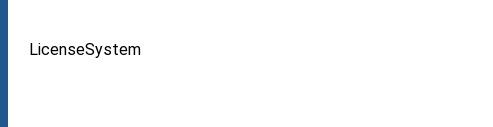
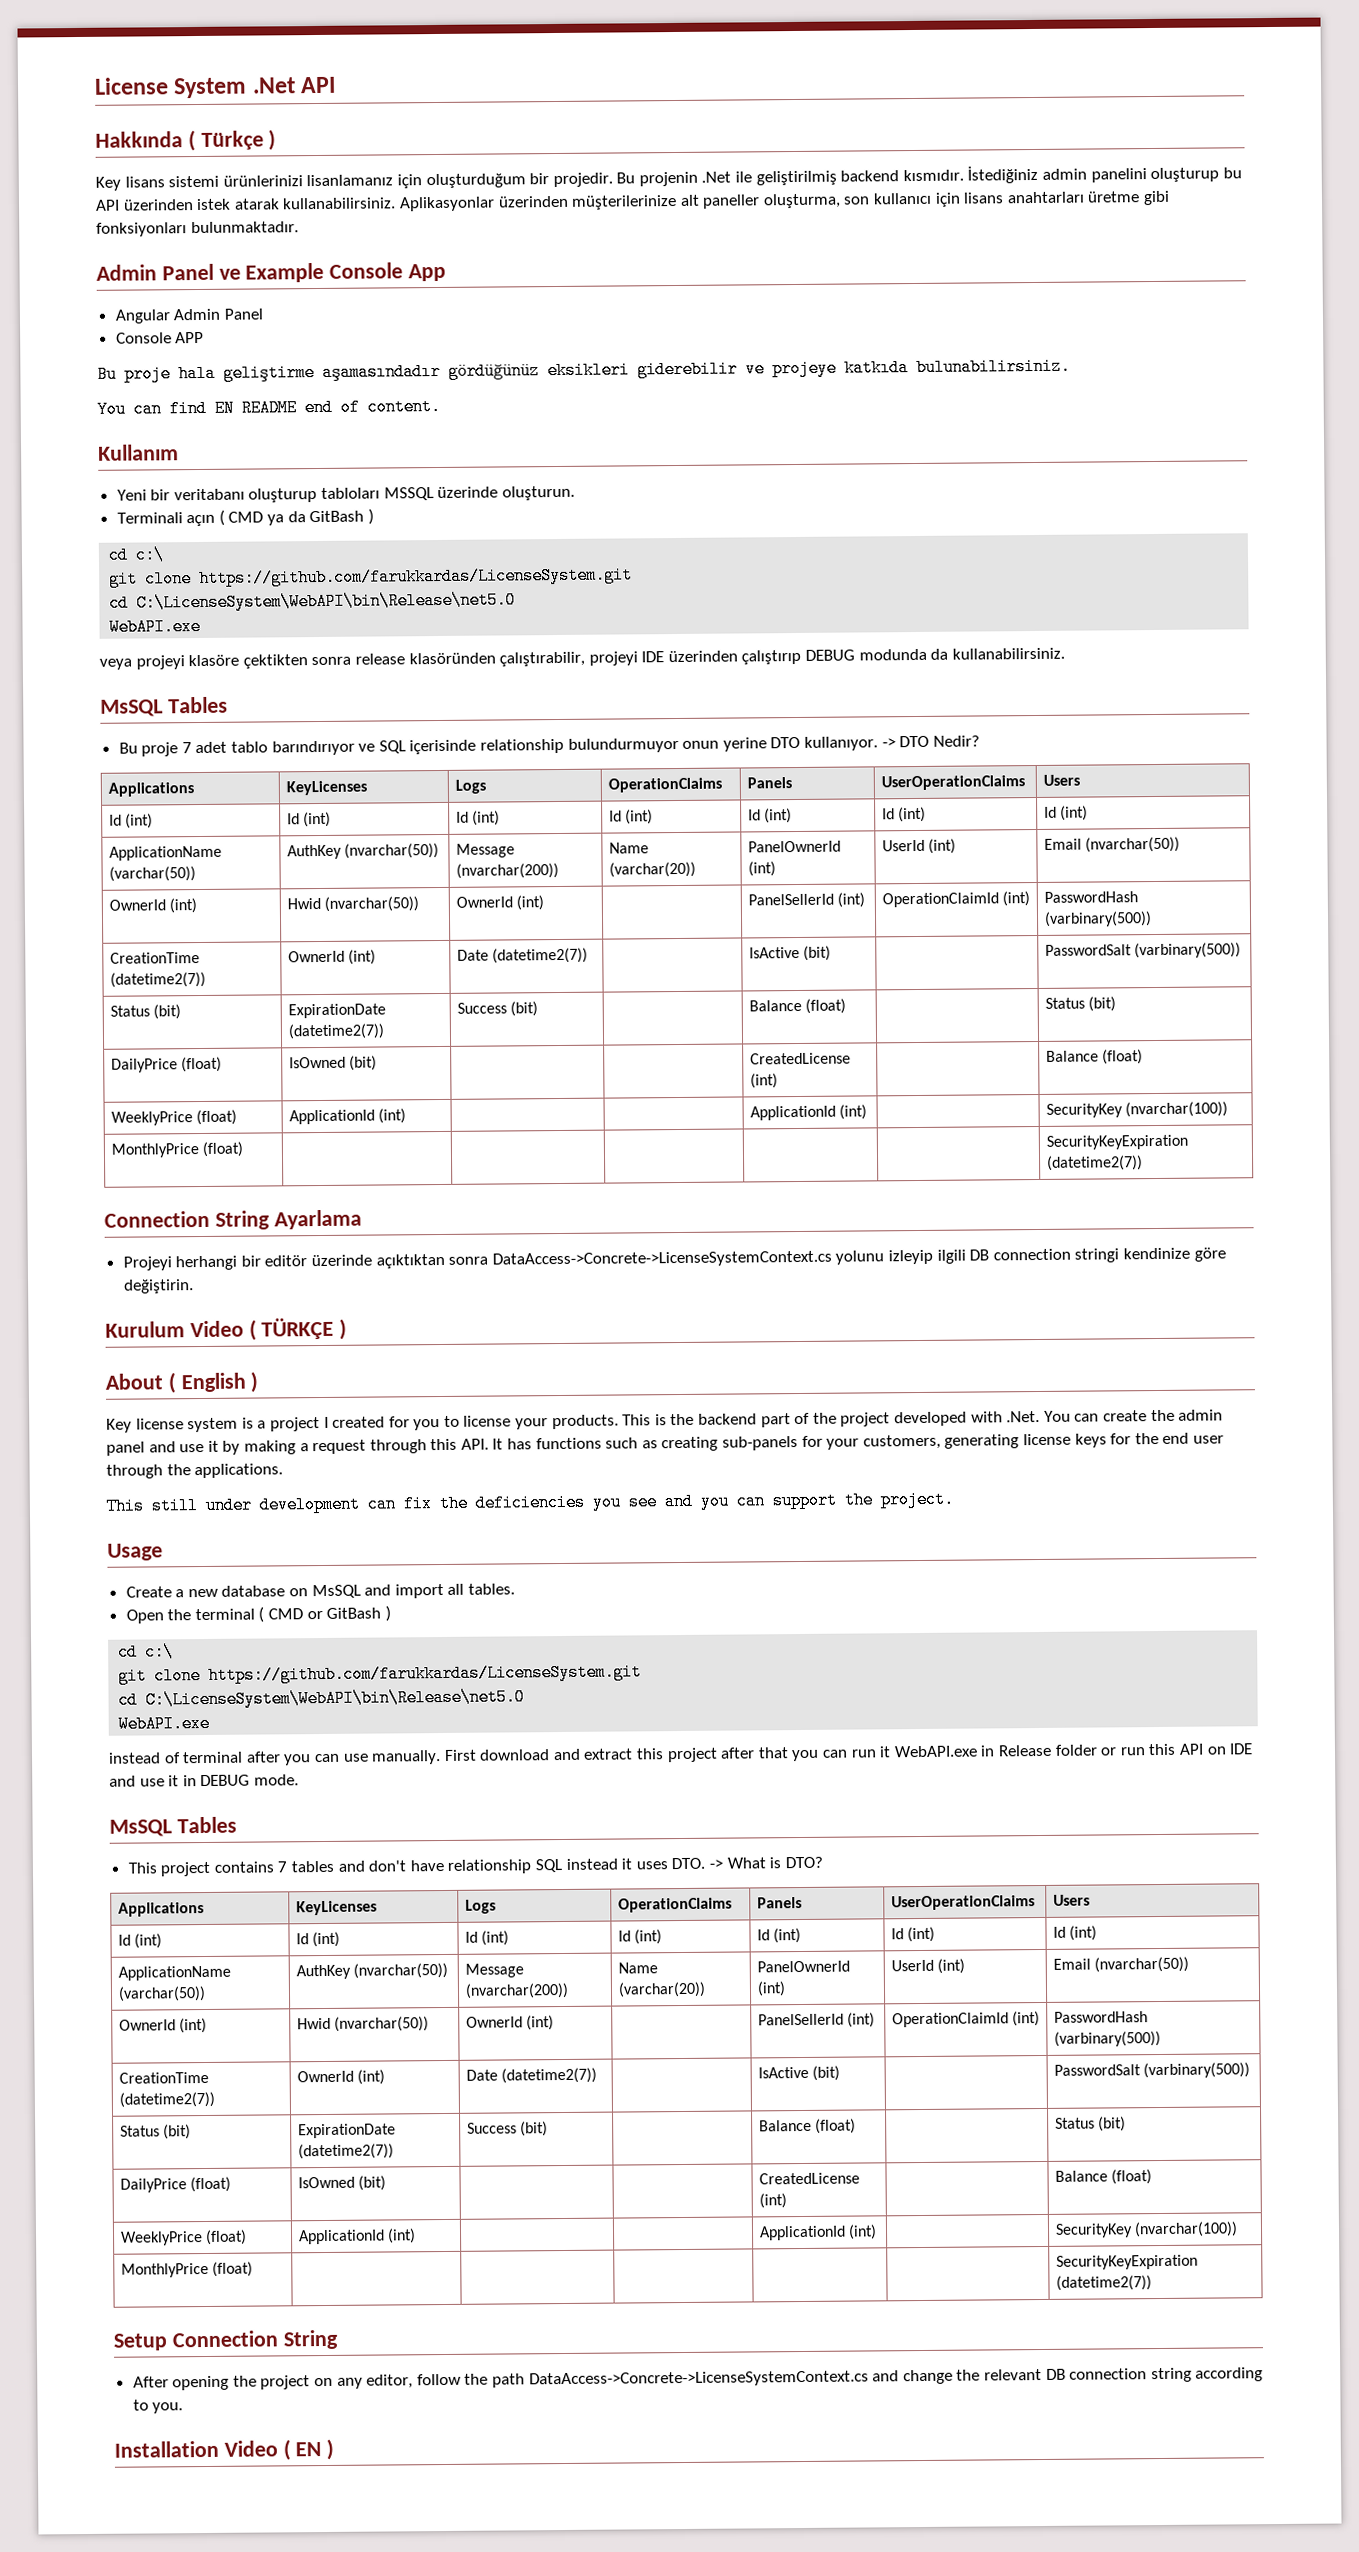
- LicenseSystem
+ License System .Net API
+ Hakkında ( Türkçe )
+ Key lisans sistemi ürünlerinizi lisanlamanız için oluşturduğum bir projedir. Bu projenin .Net ile geliştirilmiş backend kısmıdır. İstediğiniz admin panelini oluşturup bu API üzerinden istek atarak kullanabilirsiniz. Aplikasyonlar üzerinden müşterilerinize alt paneller oluşturma, son kullanıcı için lisans anahtarları üretme gibi fonksiyonları bulunmaktadır.
+ Admin Panel ve Example Console App
+ Angular Admin Panel
+ Console APP
+ Bu proje hala geliştirme aşamasındadır gördüğünüz eksikleri giderebilir ve projeye katkıda bulunabilirsiniz.
+ You can find EN README end of content.
+ Kullanım
+ Yeni bir veritabanı oluşturup tabloları MSSQL üzerinde oluşturun.
+ Terminali açın ( CMD ya da GitBash )
+ cd c:\
+ git clone https://github.com/farukkardas/LicenseSystem.git
+ cd C:\LicenseSystem\WebAPI\bin\Release\net5.0
+ WebAPI.exe
+ veya projeyi klasöre çektikten sonra release klasöründen çalıştırabilir, projeyi IDE üzerinden çalıştırıp DEBUG modunda da kullanabilirsiniz.
+ MsSQL Tables
+ Bu proje 7 adet tablo barındırıyor ve SQL içerisinde relationship bulundurmuyor onun yerine DTO kullanıyor. -> DTO Nedir?
+ Applications | KeyLicenses | Logs | OperationClaims | Panels | UserOperationClaims | Users
+ Id (int) | Id (int) | Id (int) | Id (int) | Id (int) | Id (int) | Id (int)
+ ApplicationName (varchar(50)) | AuthKey (nvarchar(50)) | Message (nvarchar(200)) | Name (varchar(20)) | PanelOwnerId (int) | UserId (int) | Email (nvarchar(50))
+ OwnerId (int) | Hwid (nvarchar(50)) | OwnerId (int) | | PanelSellerId (int) | OperationClaimId (int) | PasswordHash (varbinary(500))
+ CreationTime (datetime2(7)) | OwnerId (int) | Date (datetime2(7)) | | IsActive (bit) | | PasswordSalt (varbinary(500))
+ Status (bit) | ExpirationDate (datetime2(7)) | Success (bit) | | Balance (float) | | Status (bit)
+ DailyPrice (float) | IsOwned (bit) | | | CreatedLicense (int) | | Balance (float)
+ WeeklyPrice (float) | ApplicationId (int) | | | ApplicationId (int) | | SecurityKey (nvarchar(100))
+ MonthlyPrice (float) | | | | | | SecurityKeyExpiration (datetime2(7))
+ Connection String Ayarlama
+ Projeyi herhangi bir editör üzerinde açıktıktan sonra DataAccess->Concrete->LicenseSystemContext.cs yolunu izleyip ilgili DB connection stringi kendinize göre değiştirin.
+ Kurulum Video ( TÜRKÇE )
+ About ( English )
+ Key license system is a project I created for you to license your products. This is the backend part of the project developed with .Net. You can create the admin panel and use it by making a request through this API. It has functions such as creating sub-panels for your customers, generating license keys for the end user through the applications.
+ This still under development can fix the deficiencies you see and you can support the project.
+ Usage
+ Create a new database on MsSQL and import all tables.
+ Open the terminal ( CMD or GitBash )
+ cd c:\
+ git clone https://github.com/farukkardas/LicenseSystem.git
+ cd C:\LicenseSystem\WebAPI\bin\Release\net5.0
+ WebAPI.exe
+ instead of terminal after you can use manually. First download and extract this project after that you can run it WebAPI.exe in Release folder or run this API on IDE and use it in DEBUG mode.
+ MsSQL Tables
+ This project contains 7 tables and don't have relationship SQL instead it uses DTO. -> What is DTO?
+ Applications | KeyLicenses | Logs | OperationClaims | Panels | UserOperationClaims | Users
+ Id (int) | Id (int) | Id (int) | Id (int) | Id (int) | Id (int) | Id (int)
+ ApplicationName (varchar(50)) | AuthKey (nvarchar(50)) | Message (nvarchar(200)) | Name (varchar(20)) | PanelOwnerId (int) | UserId (int) | Email (nvarchar(50))
+ OwnerId (int) | Hwid (nvarchar(50)) | OwnerId (int) | | PanelSellerId (int) | OperationClaimId (int) | PasswordHash (varbinary(500))
+ CreationTime (datetime2(7)) | OwnerId (int) | Date (datetime2(7)) | | IsActive (bit) | | PasswordSalt (varbinary(500))
+ Status (bit) | ExpirationDate (datetime2(7)) | Success (bit) | | Balance (float) | | Status (bit)
+ DailyPrice (float) | IsOwned (bit) | | | CreatedLicense (int) | | Balance (float)
+ WeeklyPrice (float) | ApplicationId (int) | | | ApplicationId (int) | | SecurityKey (nvarchar(100))
+ MonthlyPrice (float) | | | | | | SecurityKeyExpiration (datetime2(7))
+ Setup Connection String
+ After opening the project on any editor, follow the path DataAccess->Concrete->LicenseSystemContext.cs and change the relevant DB connection string according to you.
+ Installation Video ( EN )

